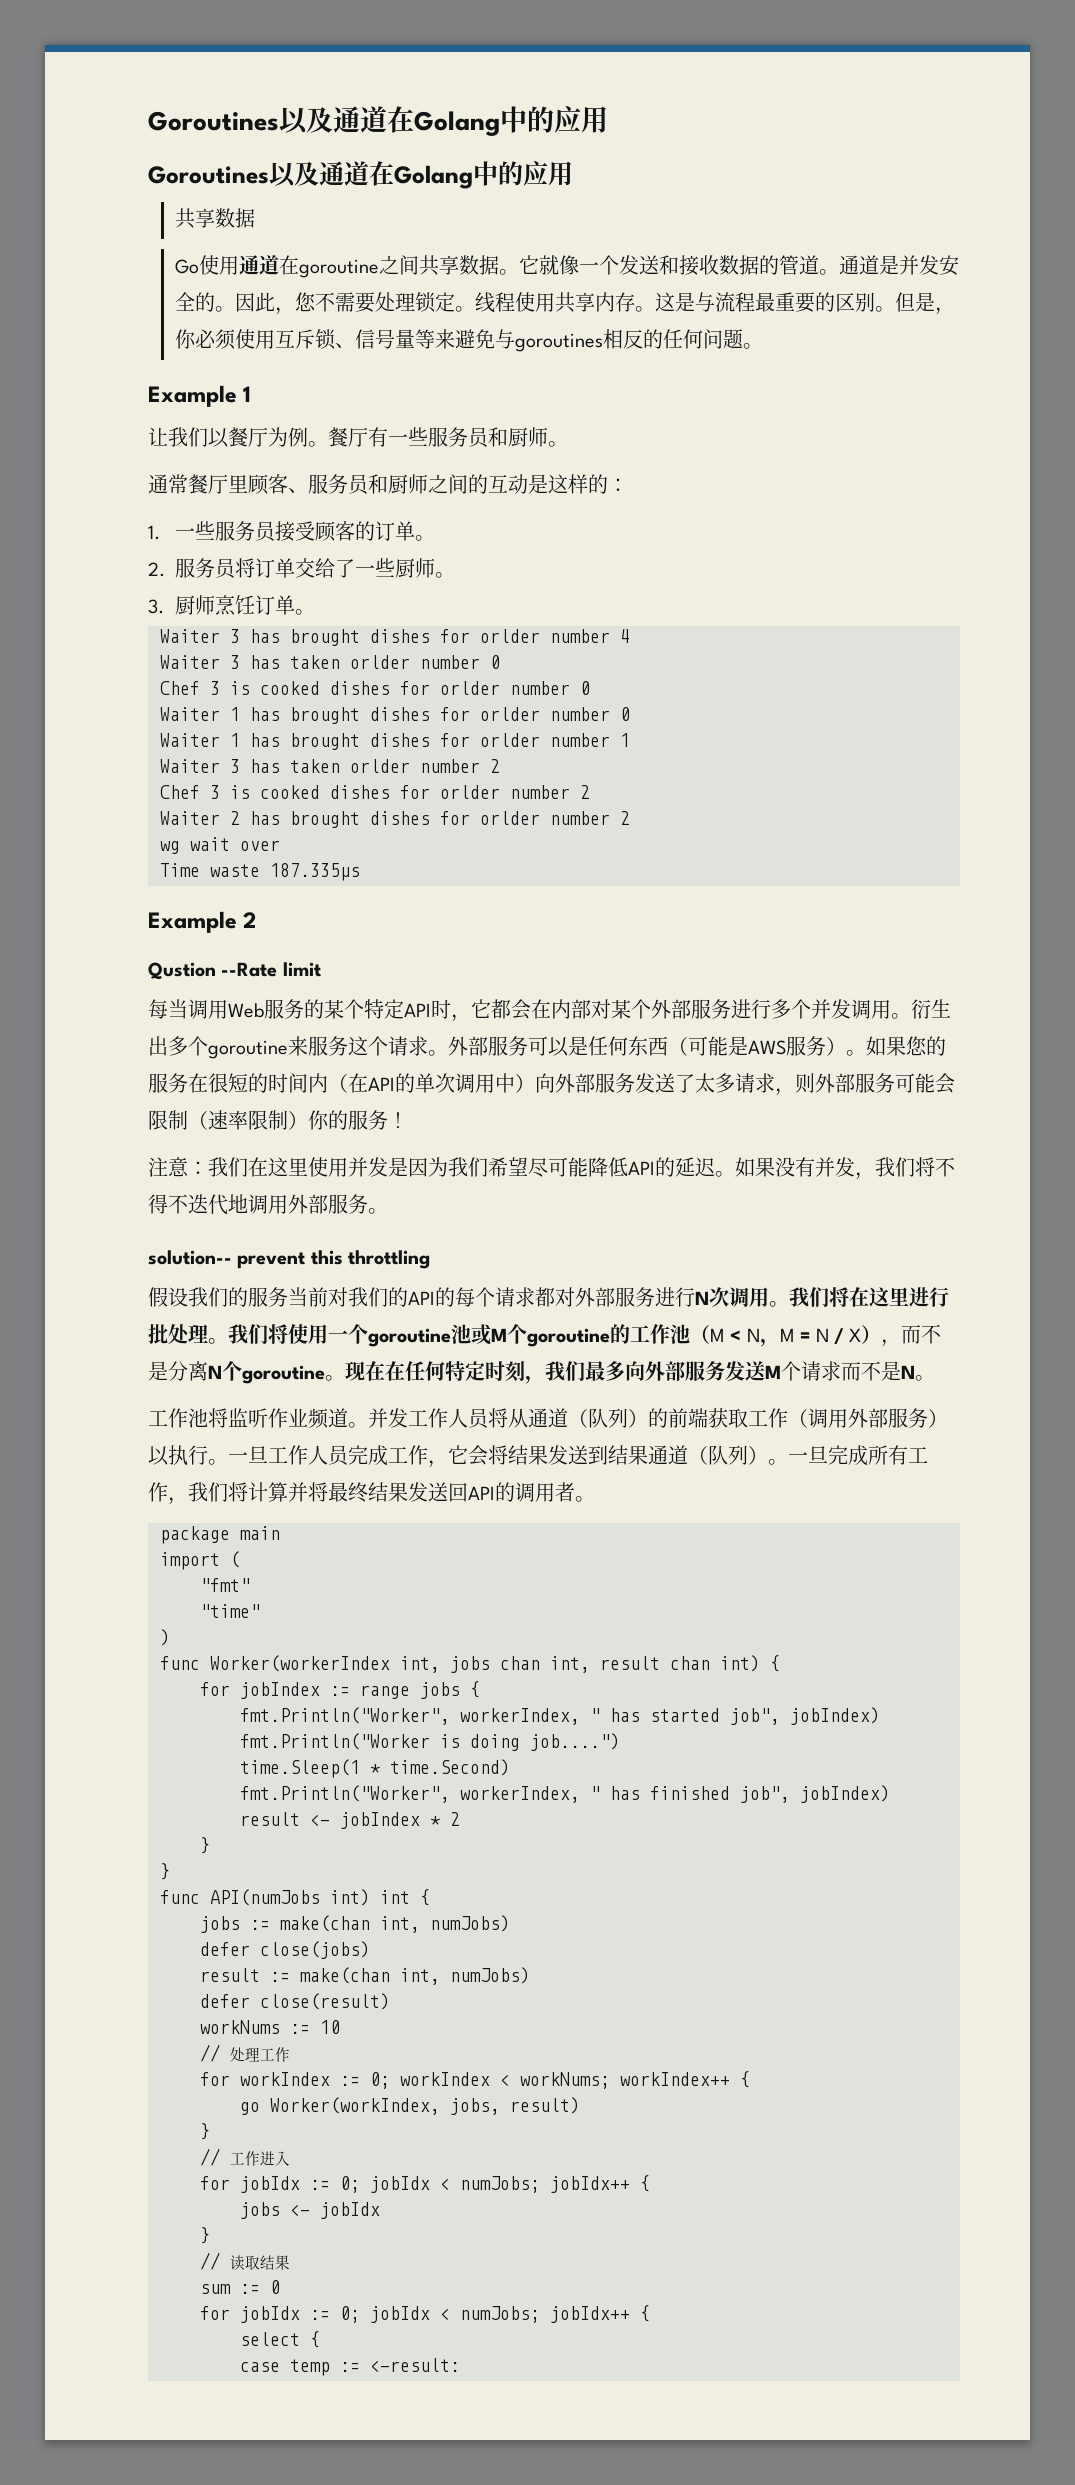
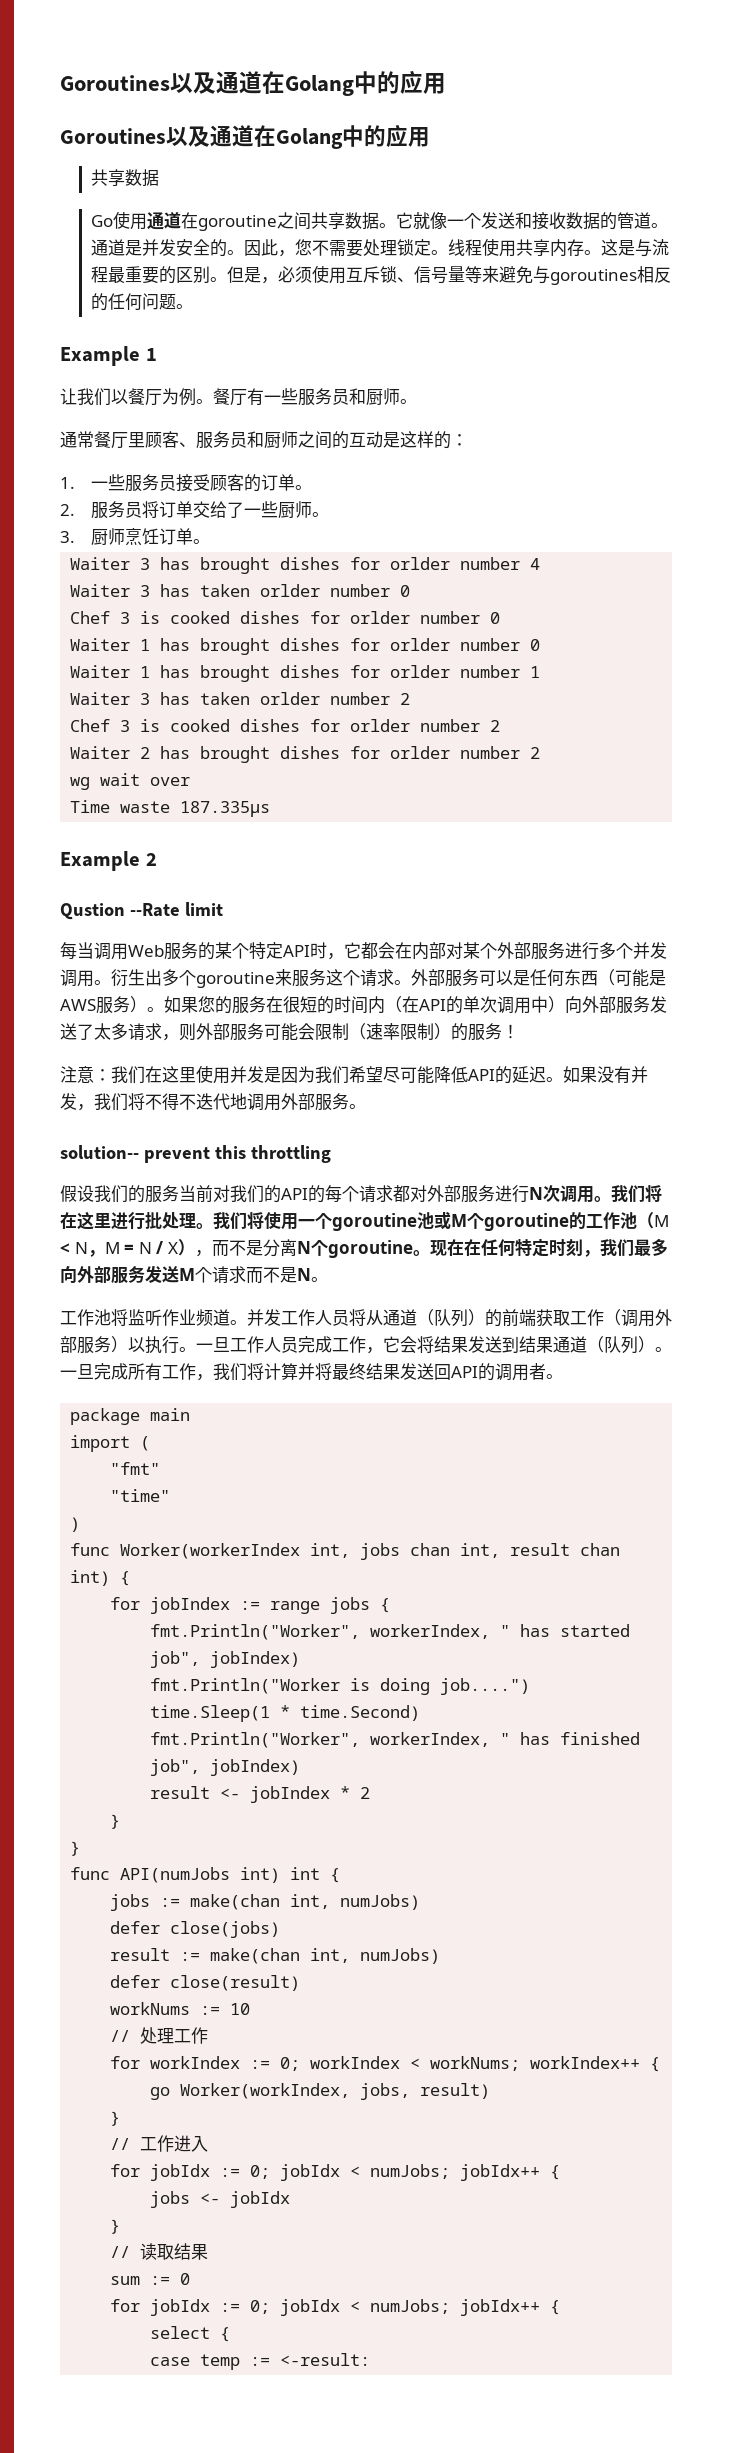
- 但是，你必须使用互斥锁、信号量等来避免与goroutines相反的任何问题。
+ 但是，必须使用互斥锁、信号量等来避免与goroutines相反的任何问题。
- 如果您的服务在很短的时间内（在API的单次调用中）向外部服务发送了太多请求，则外部服务可能会限制（速率限制）你的服务！
+ 如果您的服务在很短的时间内（在API的单次调用中）向外部服务发送了太多请求，则外部服务可能会限制（速率限制）的服务！

